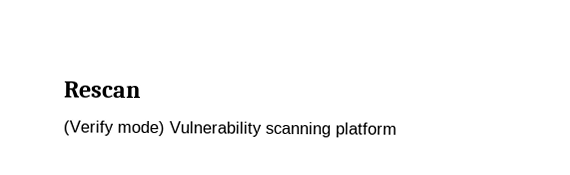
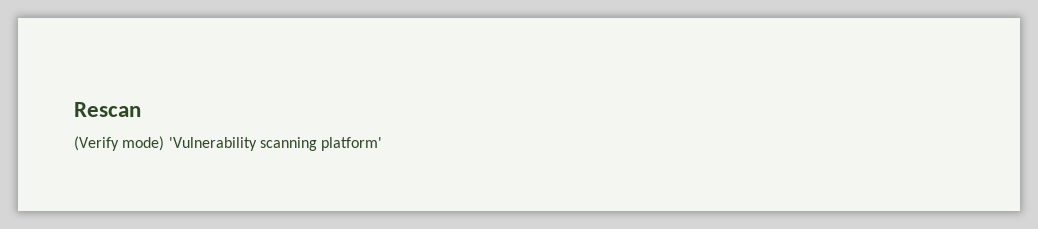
- (Verify mode) Vulnerability scanning platform
+ (Verify mode) 'Vulnerability scanning platform'

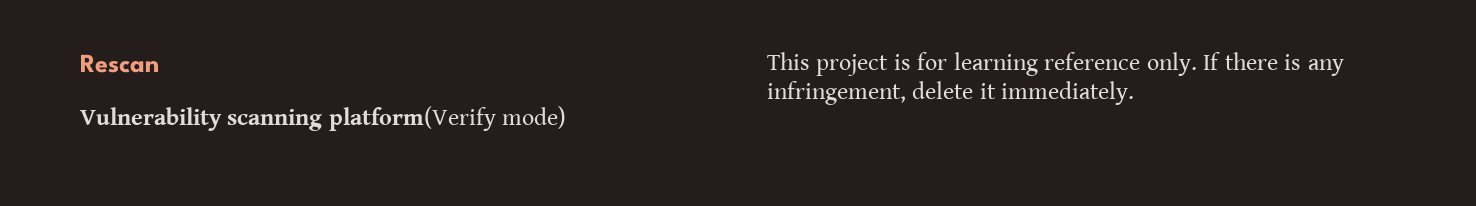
- (Verify mode) 'Vulnerability scanning platform'
+ Vulnerability scanning platform(Verify mode)
+ This project is for learning reference only. If there is any infringement, delete it immediately.

